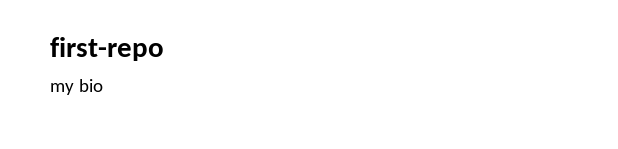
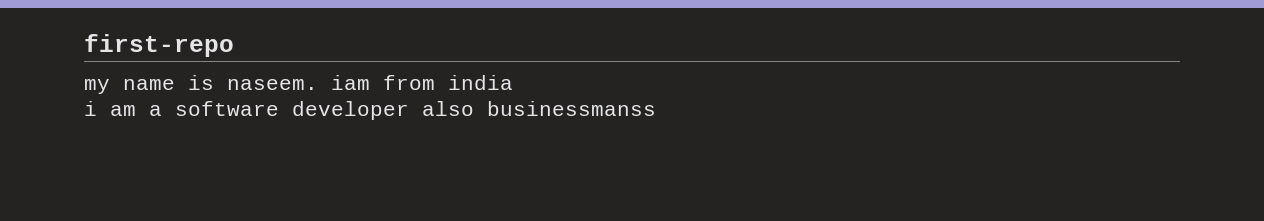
- my bio
+ my name is naseem. iam from india
+ i am a software developer also businessmanss

